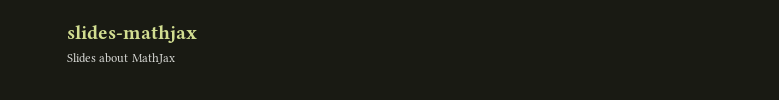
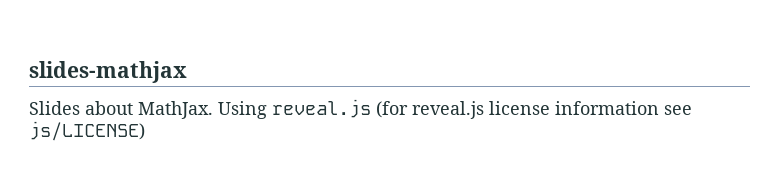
- Slides about MathJax
+ Slides about MathJax. Using reveal.js (for reveal.js license information see js/LICENSE)

